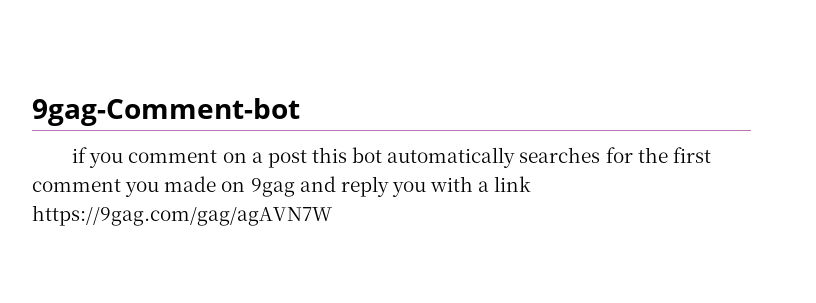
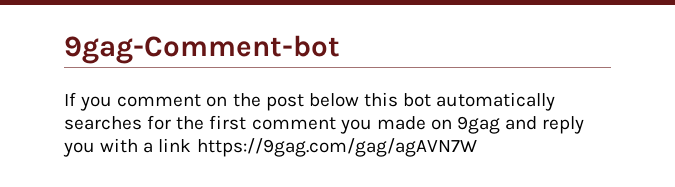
- if you comment on a post this bot automatically searches for the first comment you made on 9gag and reply you with a link https://9gag.com/gag/agAVN7W
+ If you comment on the post below this bot automatically searches for the first comment you made on 9gag and reply you with a link https://9gag.com/gag/agAVN7W

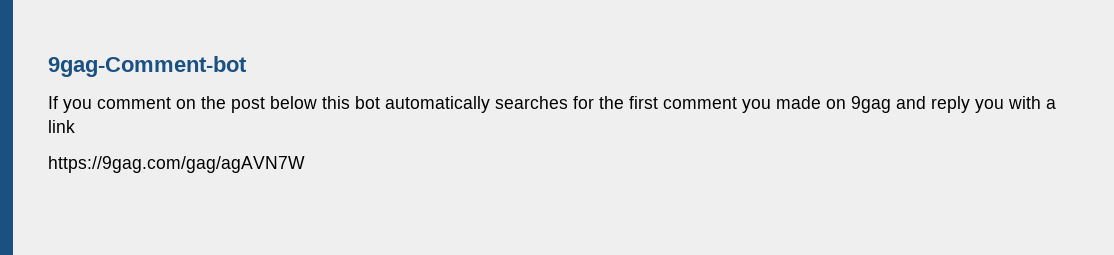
- If you comment on the post below this bot automatically searches for the first comment you made on 9gag and reply you with a link https://9gag.com/gag/agAVN7W
+ If you comment on the post below this bot automatically searches for the first comment you made on 9gag and reply you with a link
+ https://9gag.com/gag/agAVN7W

